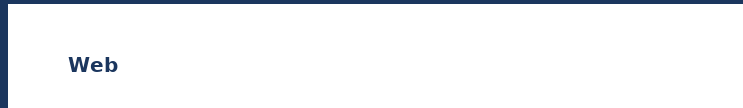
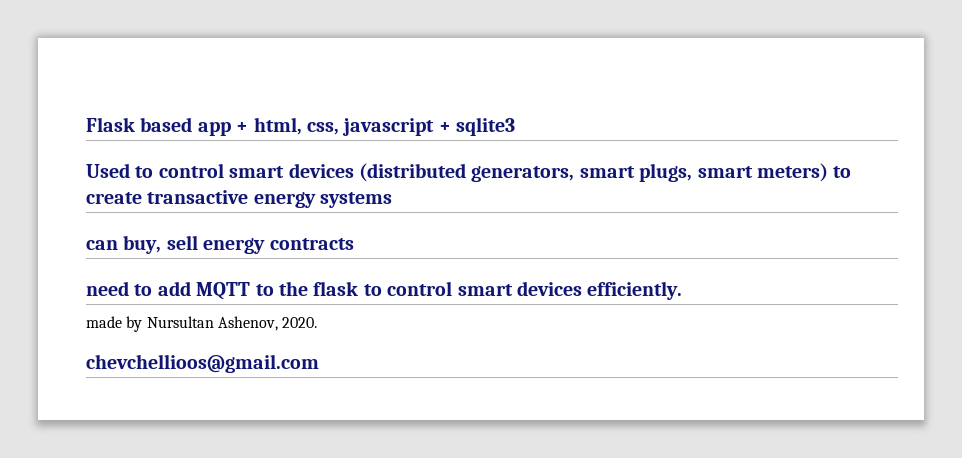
- Web
+ Flask based app + html, css, javascript + sqlite3
+ Used to control smart devices (distributed generators, smart plugs, smart meters) to create transactive energy systems
+ can buy, sell energy contracts
+ need to add MQTT to the flask to control smart devices efficiently.
+ made by Nursultan Ashenov, 2020.
+ chevchellioos@gmail.com

